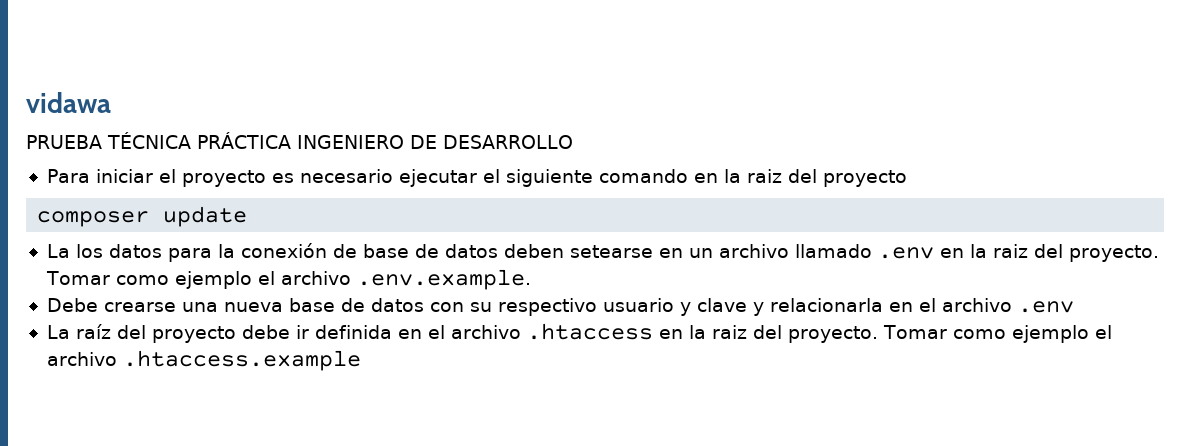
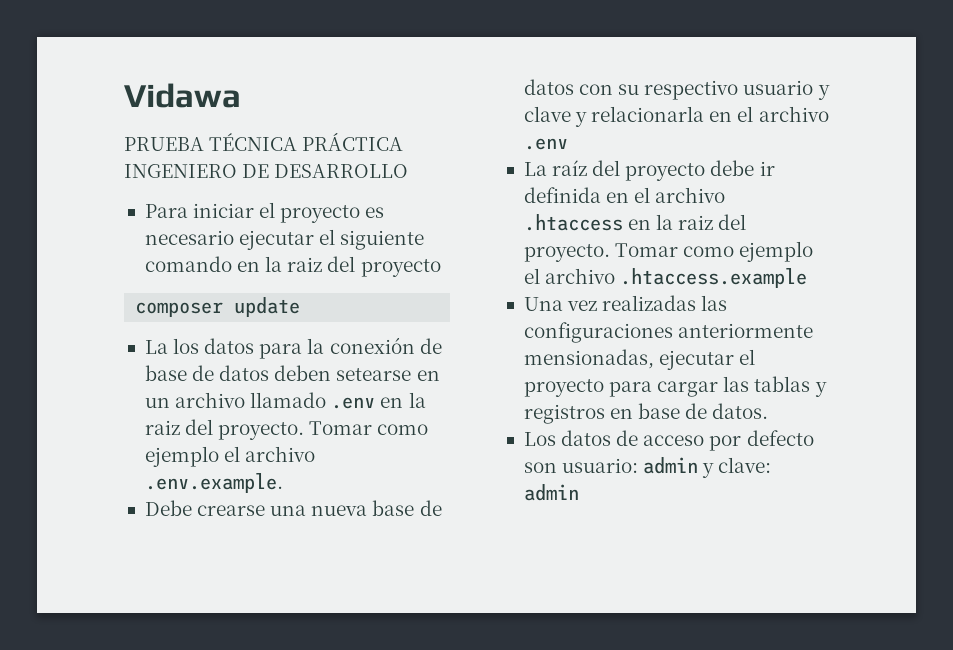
- vidawa
+ Vidawa
+ Una vez realizadas las configuraciones anteriormente mensionadas, ejecutar el proyecto para cargar las tablas y registros en base de datos.
+ Los datos de acceso por defecto son usuario: admin y clave: admin

